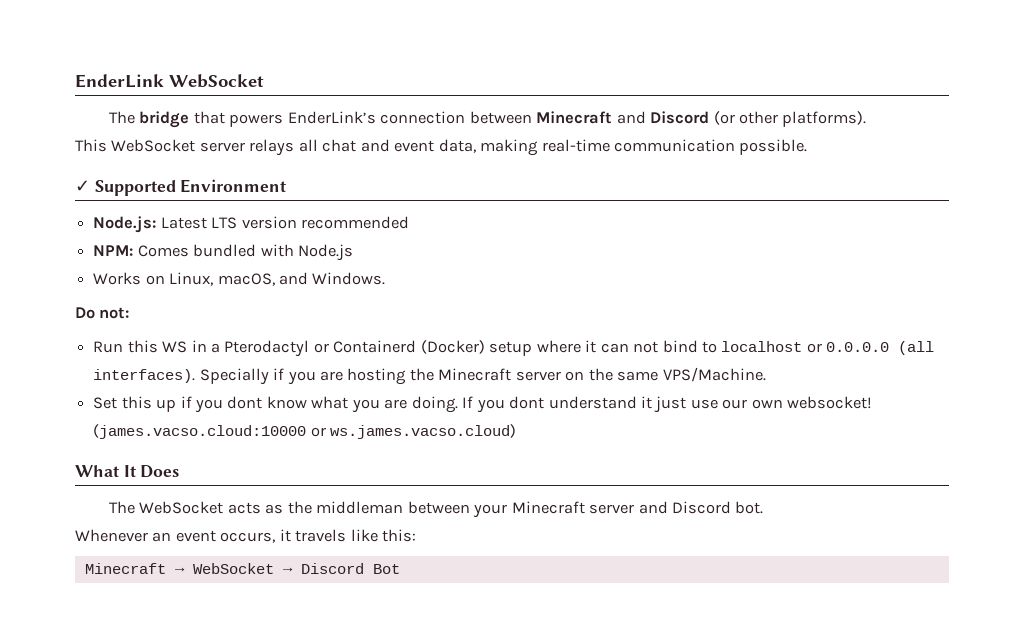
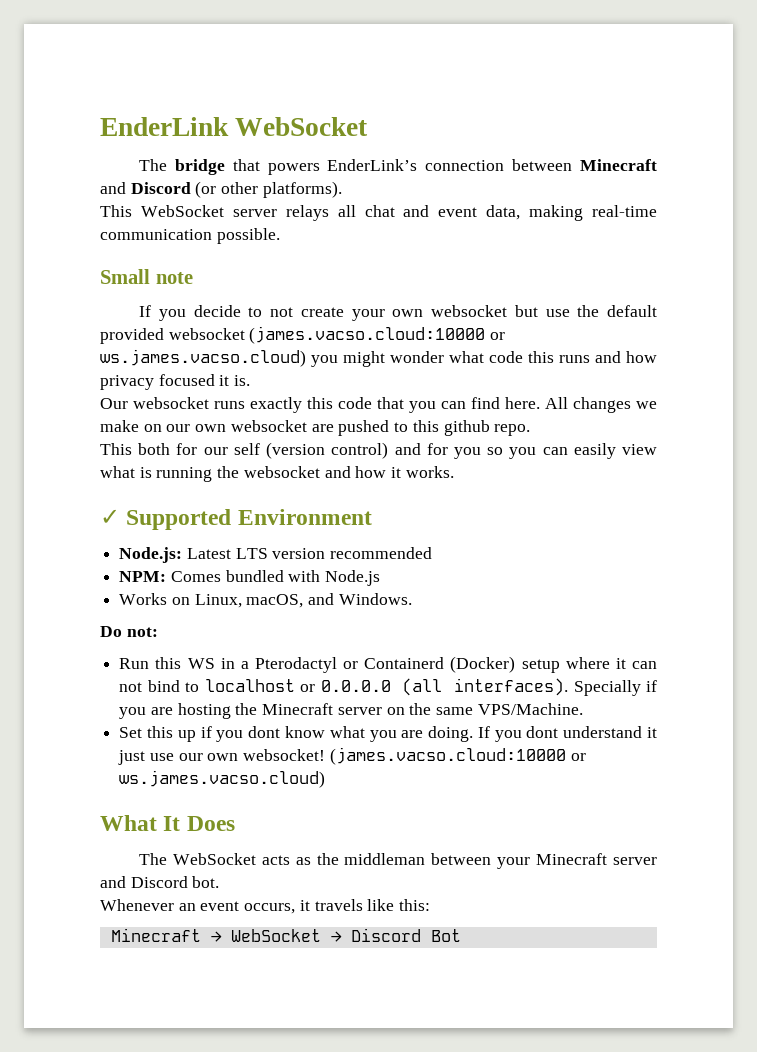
+ Small note
+ If you decide to not create your own websocket but use the default provided websocket (james.vacso.cloud:10000 or ws.james.vacso.cloud) you might wonder what code this runs and how privacy focused it is.
+ Our websocket runs exactly this code that you can find here. All changes we make on our own websocket are pushed to this github repo.
+ This both for our self (version control) and for you so you can easily view what is running the websocket and how it works.

